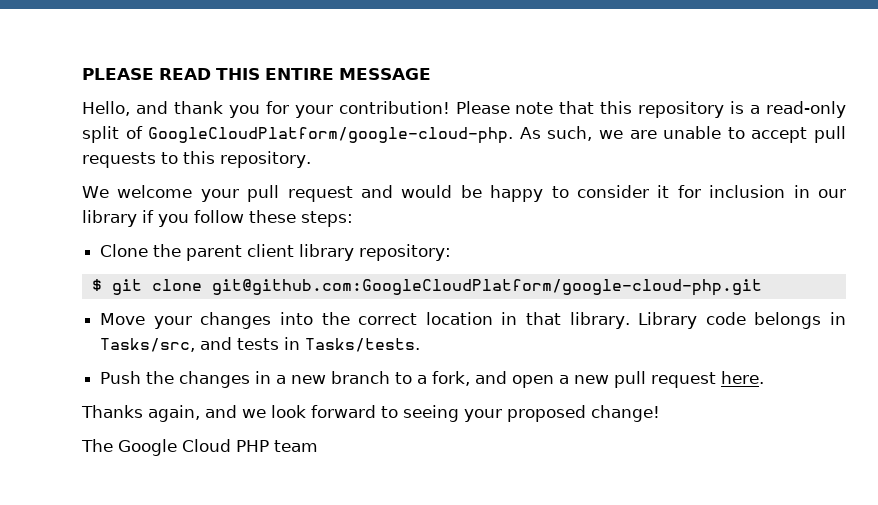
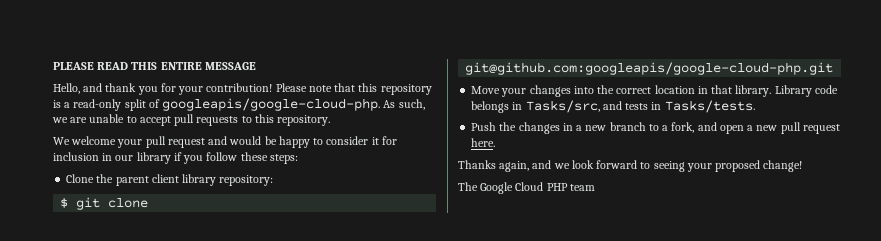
- Please note that this repository is a read-only split of GoogleCloudPlatform/google-cloud-php.
+ Please note that this repository is a read-only split of googleapis/google-cloud-php.
- $ git clone git@github.com:GoogleCloudPlatform/google-cloud-php.git
+ $ git clone git@github.com:googleapis/google-cloud-php.git

